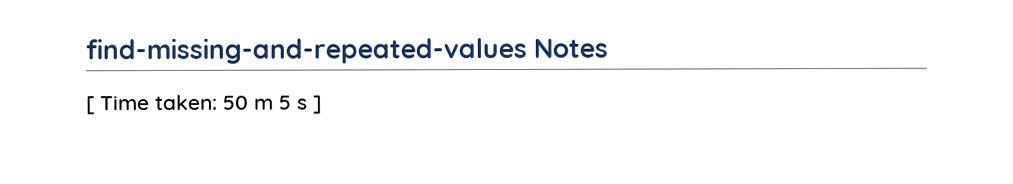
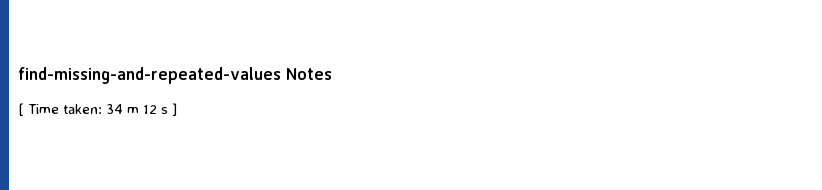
- [ Time taken: 50 m 5 s ]
+ [ Time taken: 34 m 12 s ]

